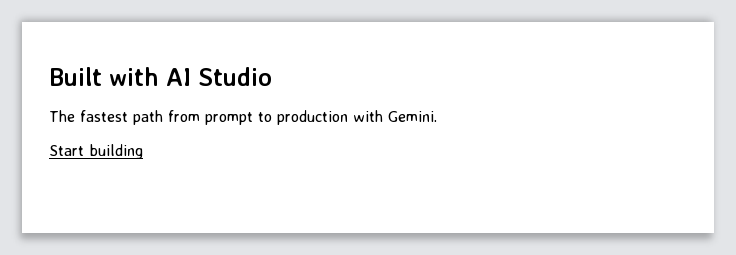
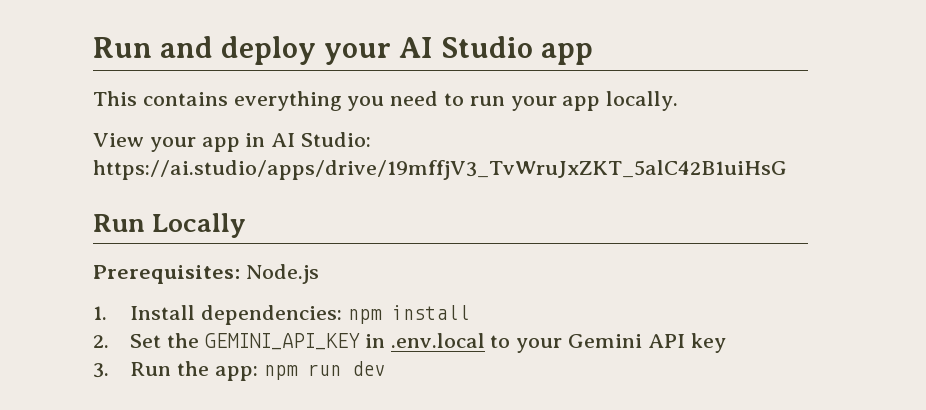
- Built with AI Studio
- The fastest path from prompt to production with Gemini.
- Start building
+ Run and deploy your AI Studio app
+ This contains everything you need to run your app locally.
+ View your app in AI Studio: https://ai.studio/apps/drive/19mffjV3_TvWruJxZKT_5alC42B1uiHsG
+ Run Locally
+ Prerequisites: Node.js
+ 1. Install dependencies: npm install
+ 2. Set the GEMINI_API_KEY in .env.local to your Gemini API key
+ 3. Run the app: npm run dev

